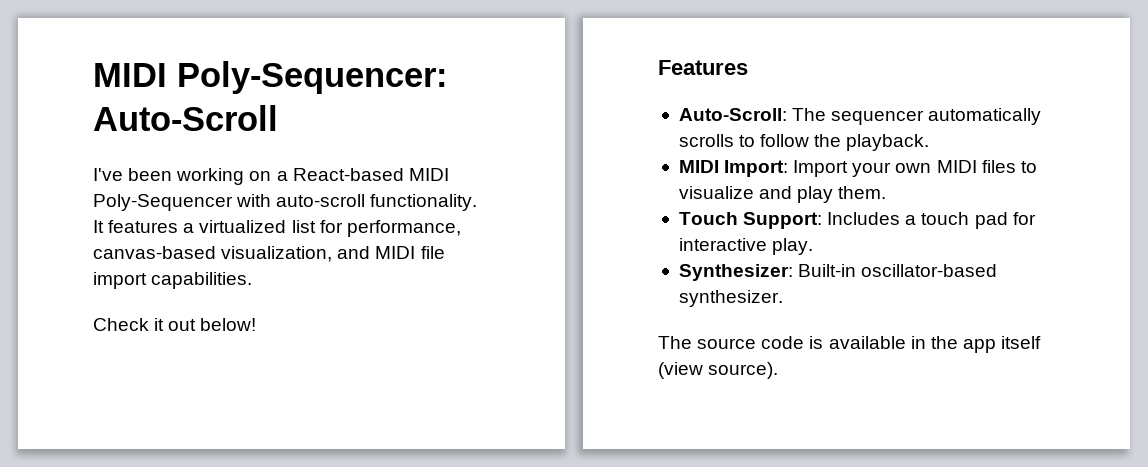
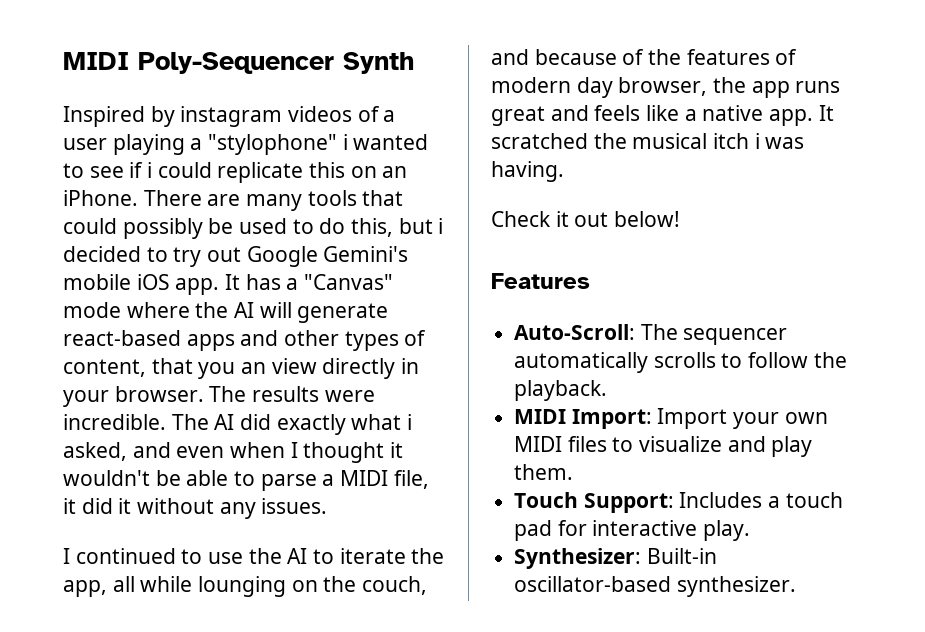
- MIDI Poly-Sequencer: Auto-Scroll
- I've been working on a React-based MIDI Poly-Sequencer with auto-scroll functionality. It features a virtualized list for performance, canvas-based visualization, and MIDI file import capabilities.
+ MIDI Poly-Sequencer Synth
+ Inspired by instagram videos of a user playing a "stylophone" i wanted to see if i could replicate this on an iPhone. There are many tools that could possibly be used to do this, but i decided to try out Google Gemini's mobile iOS app. It has a "Canvas" mode where the AI will generate react-based apps and other types of content, that you an view directly in your browser. The results were incredible. The AI did exactly what i asked, and even when I thought it wouldn't be able to parse a MIDI file, it did it without any issues.
+ I continued to use the AI to iterate the app, all while lounging on the couch, and because of the features of modern day browser, the app runs great and feels like a native app. It scratched the musical itch i was having.
- The source code is available in the app itself (view source).

